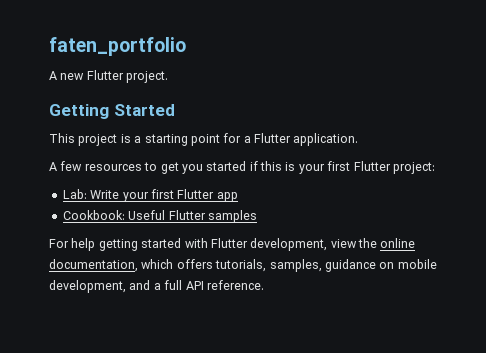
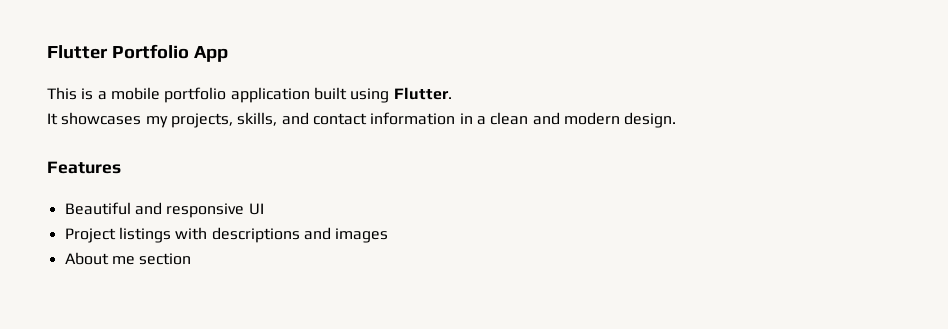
- faten_portfolio
- A new Flutter project.
- Getting Started
+ Flutter Portfolio App
- This project is a starting point for a Flutter application.
- A few resources to get you started if this is your first Flutter project:
- Lab: Write your first Flutter app
- Cookbook: Useful Flutter samples
- For help getting started with Flutter development, view the online documentation, which offers tutorials, samples, guidance on mobile development, and a full API reference.
+ This is a mobile portfolio application built using Flutter.
+ It showcases my projects, skills, and contact information in a clean and modern design.
+ Features
+ Beautiful and responsive UI
+ Project listings with descriptions and images
+ About me section

